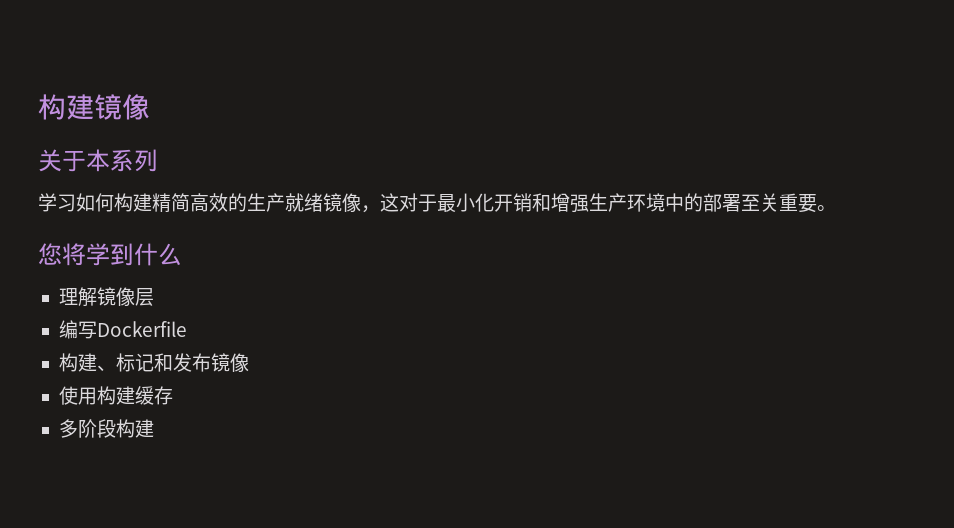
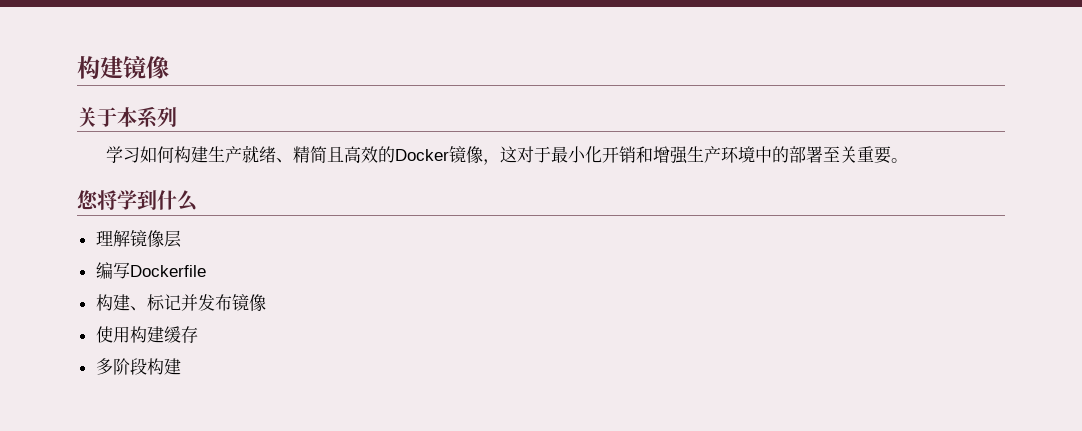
- 学习如何构建精简高效的生产就绪镜像，这对于最小化开销和增强生产环境中的部署至关重要。
+ 学习如何构建生产就绪、精简且高效的Docker镜像，这对于最小化开销和增强生产环境中的部署至关重要。
- 构建、标记和发布镜像
+ 构建、标记并发布镜像

